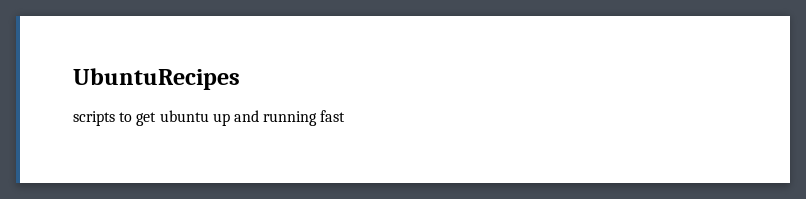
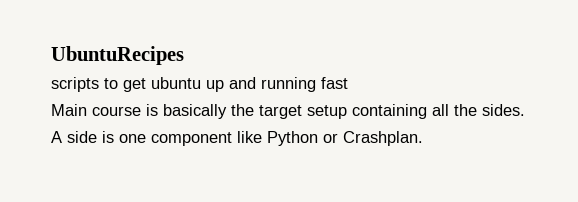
+ Main course is basically the target setup containing all the sides.
+ A side is one component like Python or Crashplan.

